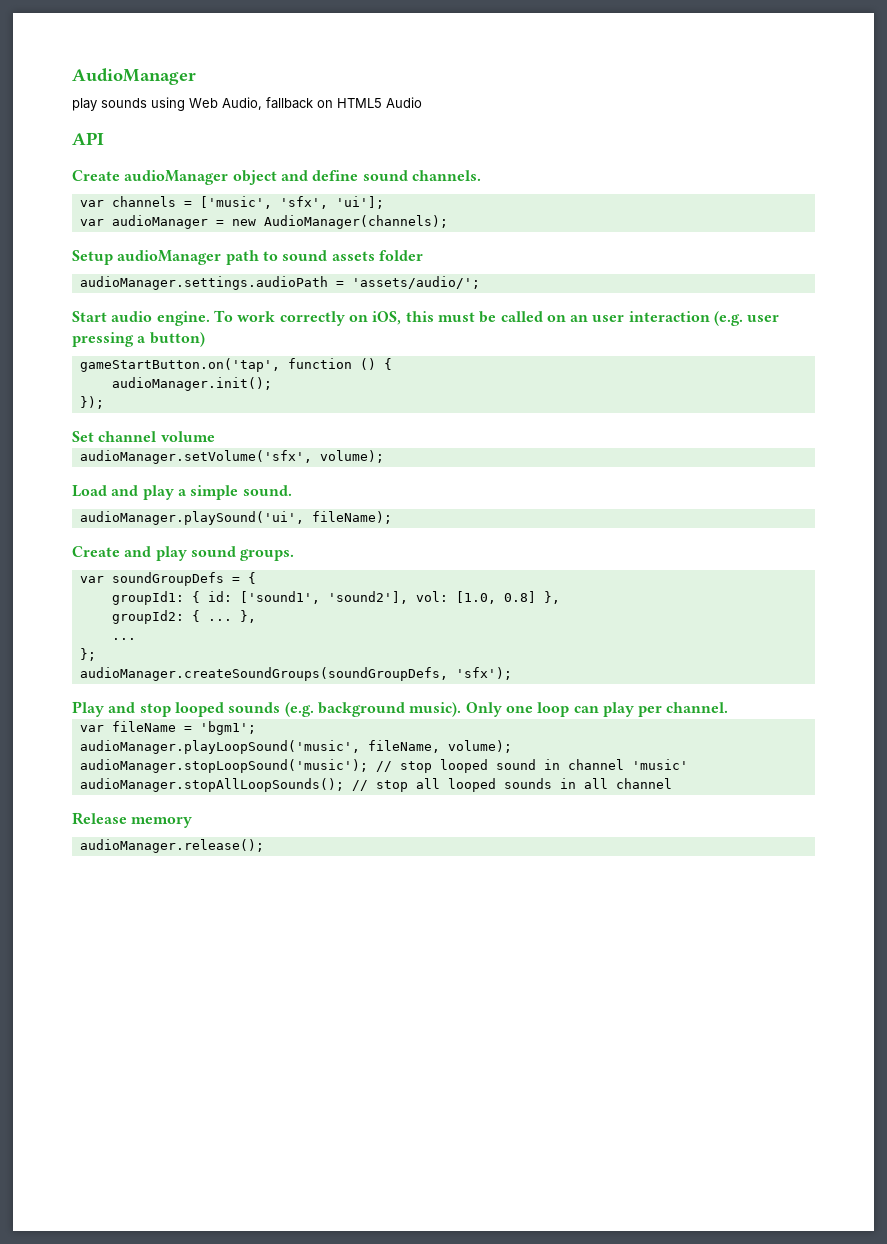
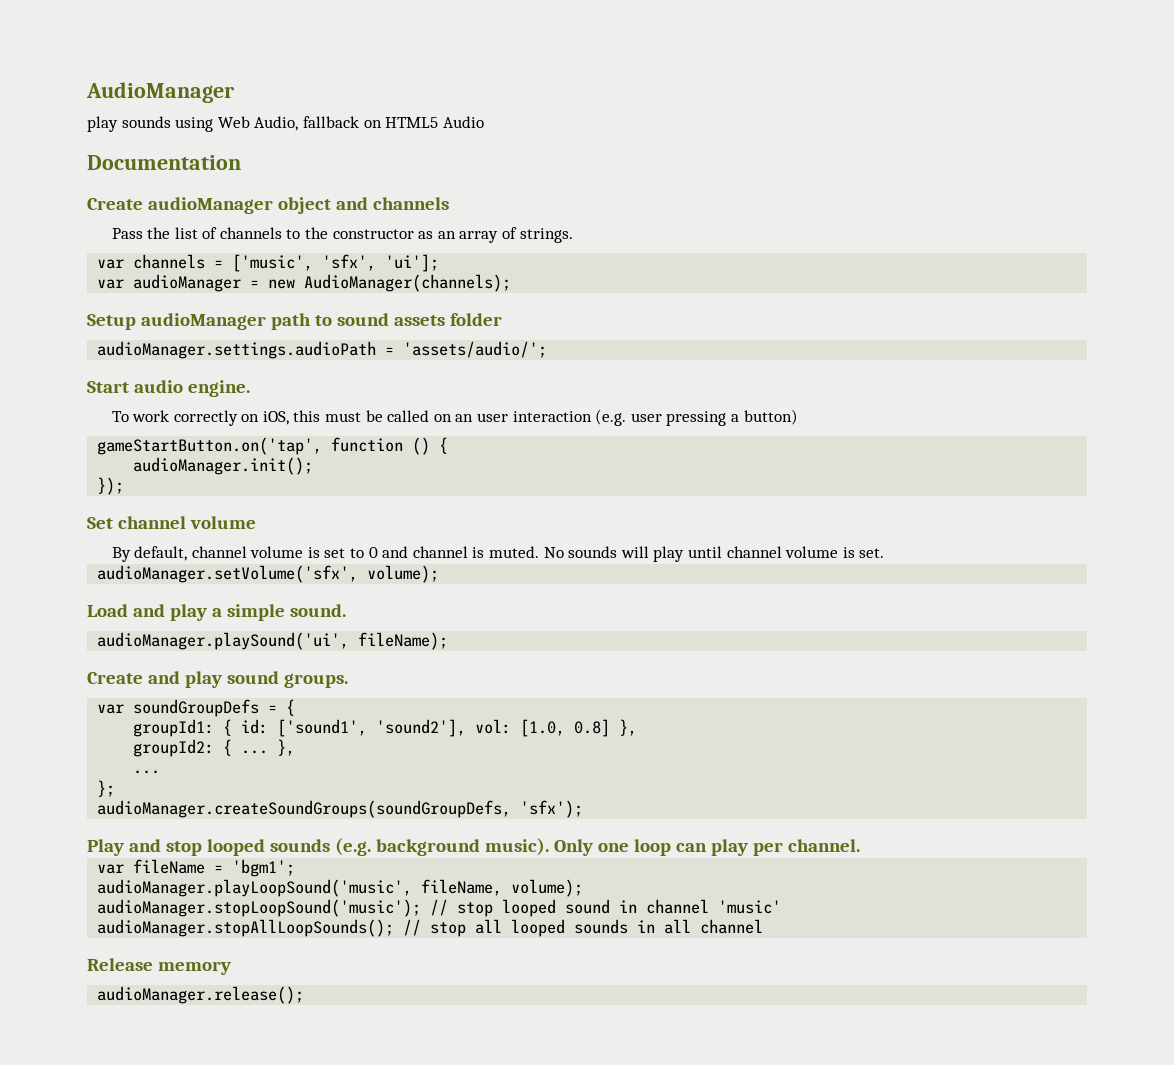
- API
+ Documentation
- Create audioManager object and define sound channels.
+ Create audioManager object and channels
+ Pass the list of channels to the constructor as an array of strings.
- Start audio engine. To work correctly on iOS, this must be called on an user interaction (e.g. user pressing a button)
+ Start audio engine.
+ To work correctly on iOS, this must be called on an user interaction (e.g. user pressing a button)
+ By default, channel volume is set to 0 and channel is muted. No sounds will play until channel volume is set.

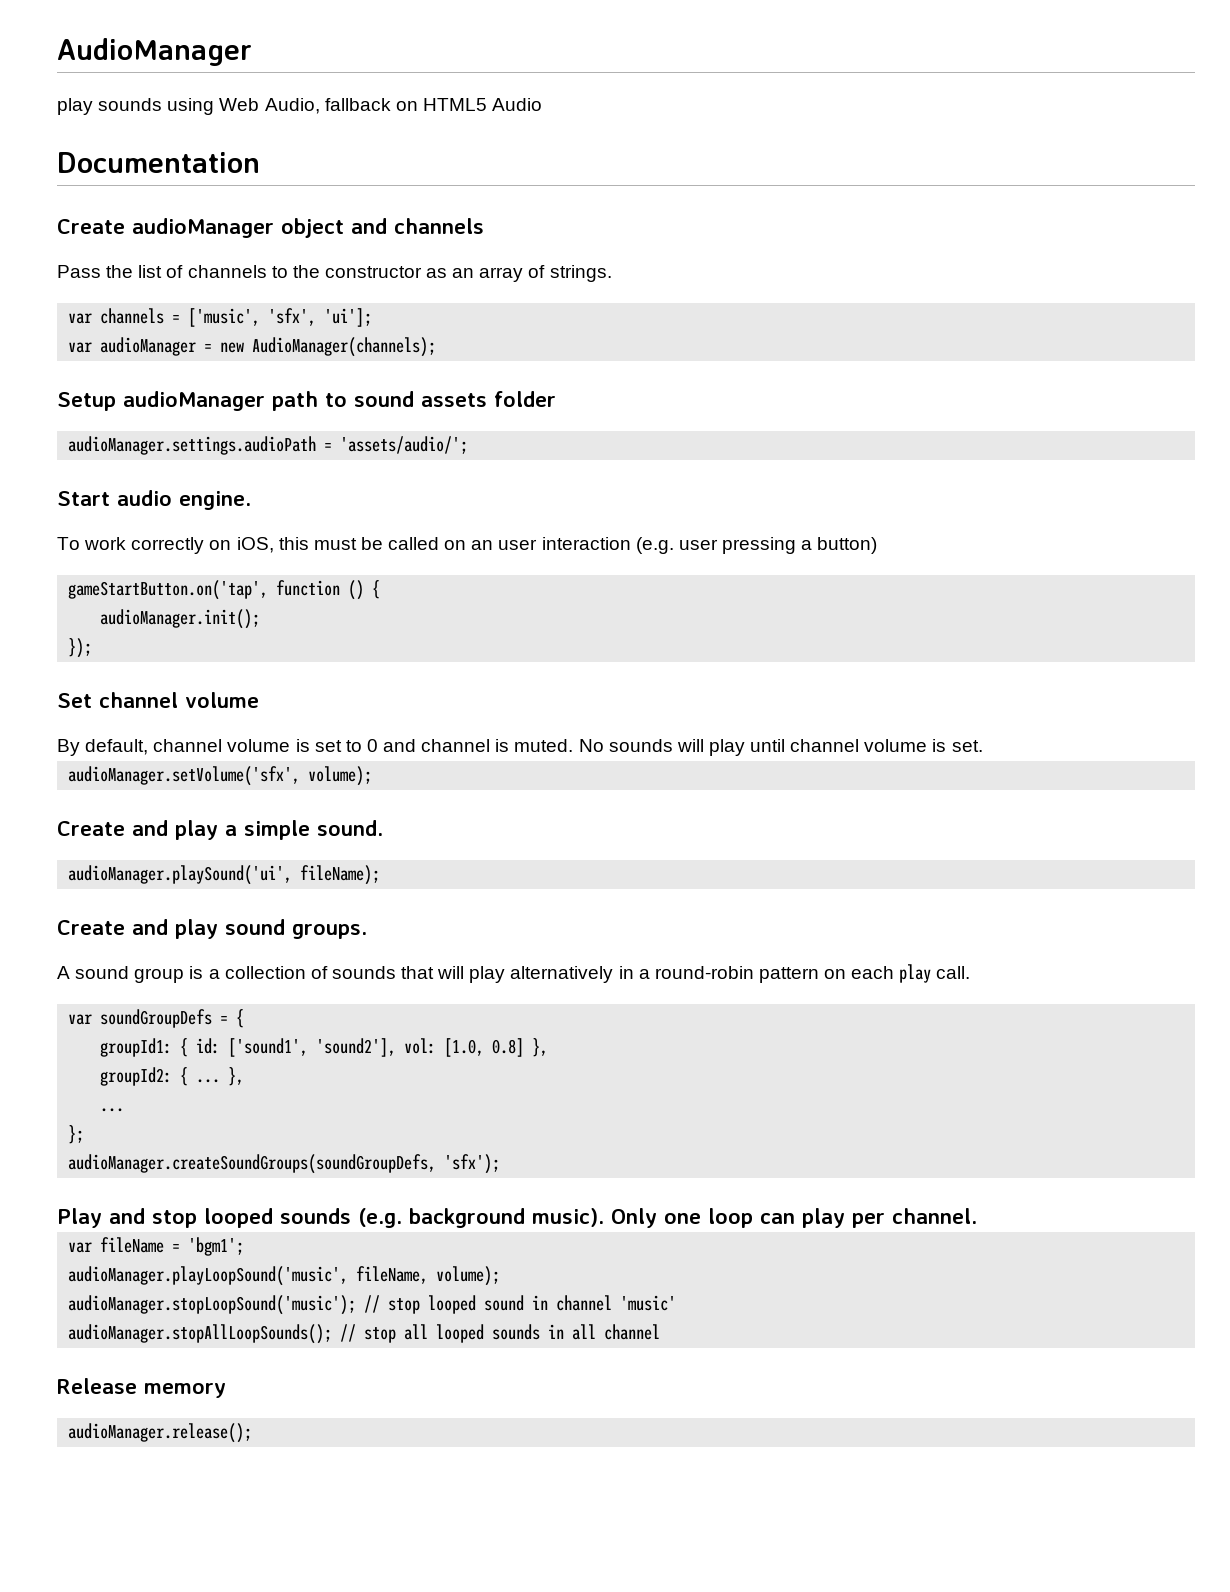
- Load and play a simple sound.
+ Create and play a simple sound.
+ A sound group is a collection of sounds that will play alternatively in a round-robin pattern on each play call.

